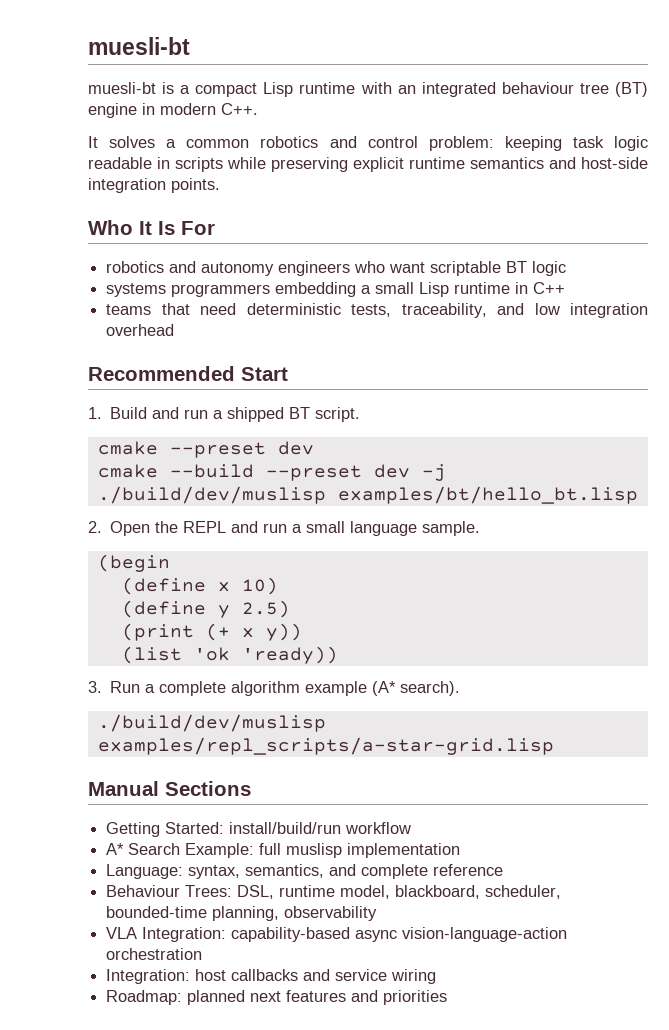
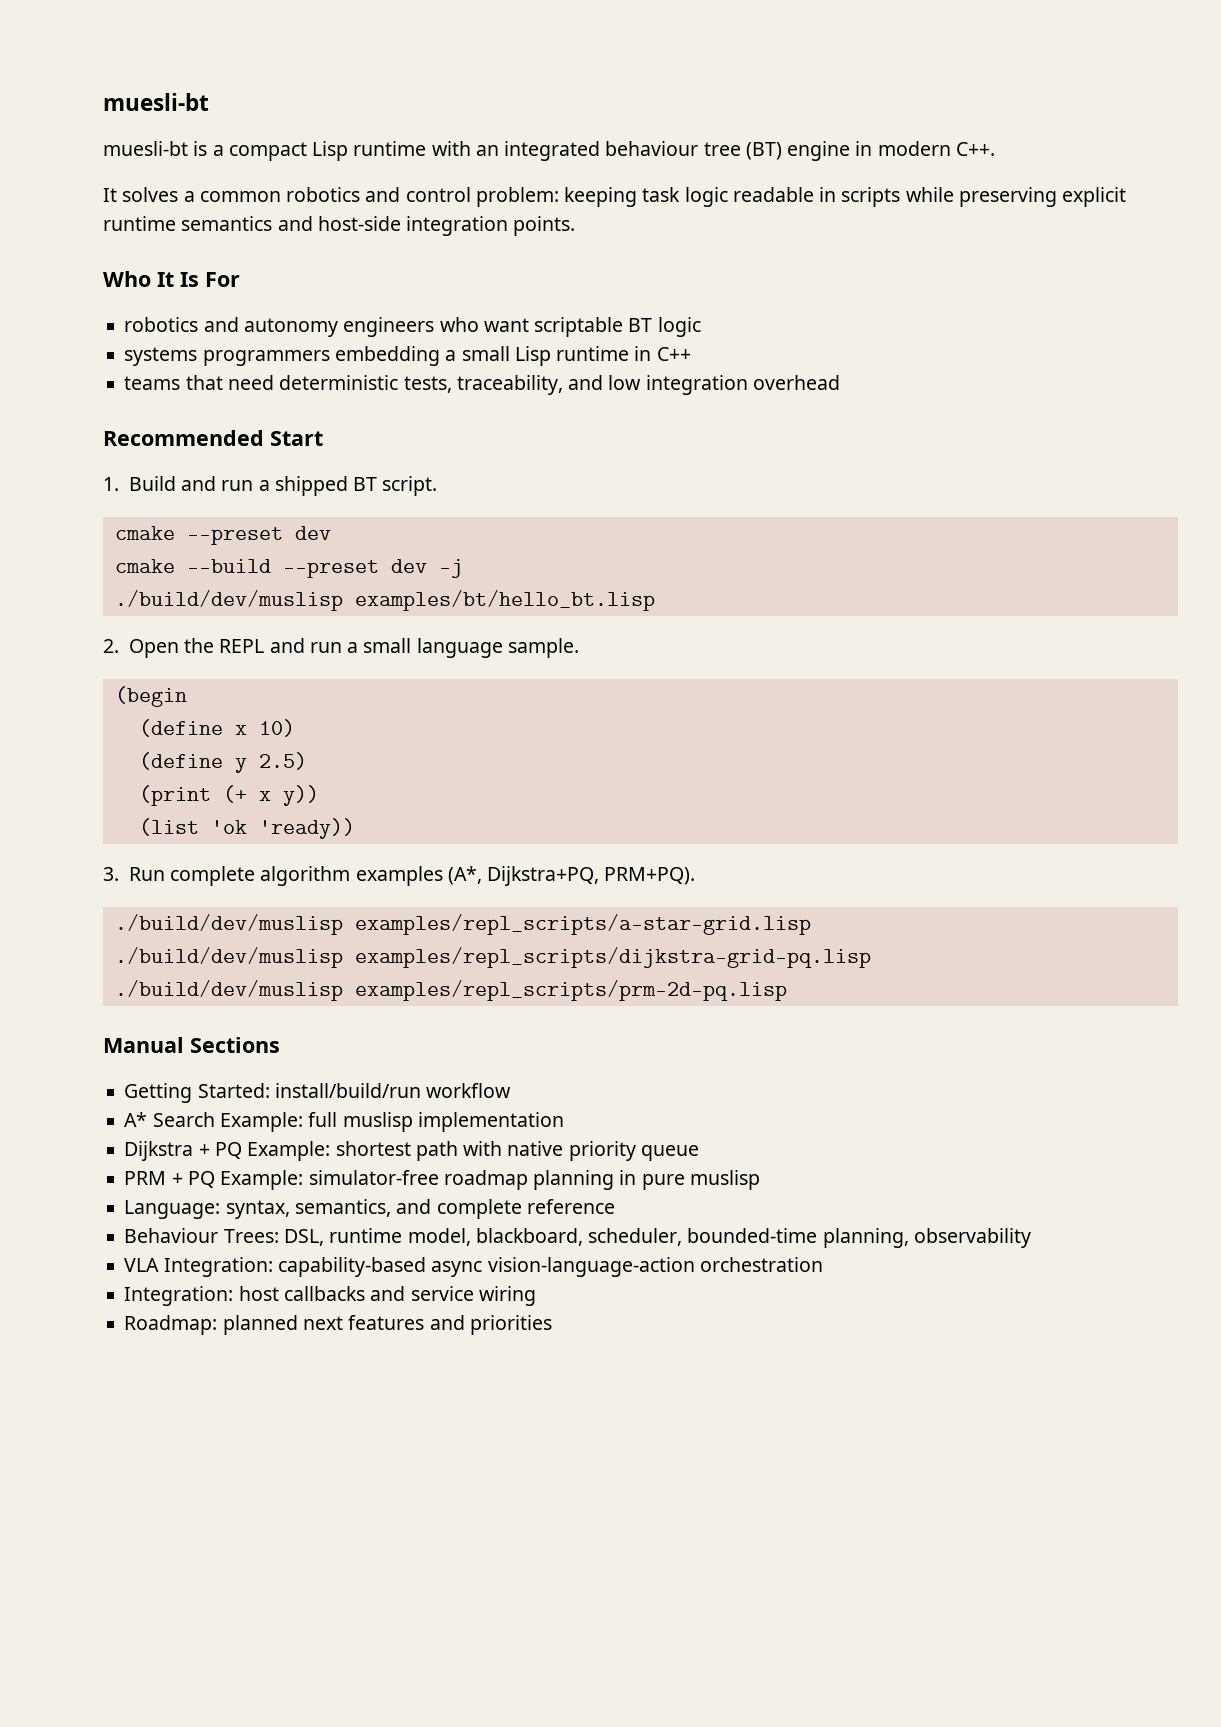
- 3. Run a complete algorithm example (A* search).
+ 3. Run complete algorithm examples (A*, Dijkstra+PQ, PRM+PQ).
  ./build/dev/muslisp examples/repl_scripts/a-star-grid.lisp
+ ./build/dev/muslisp examples/repl_scripts/dijkstra-grid-pq.lisp
+ ./build/dev/muslisp examples/repl_scripts/prm-2d-pq.lisp
+ Dijkstra + PQ Example: shortest path with native priority queue
+ PRM + PQ Example: simulator-free roadmap planning in pure muslisp

